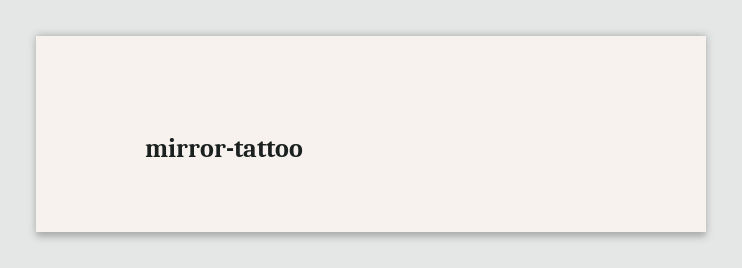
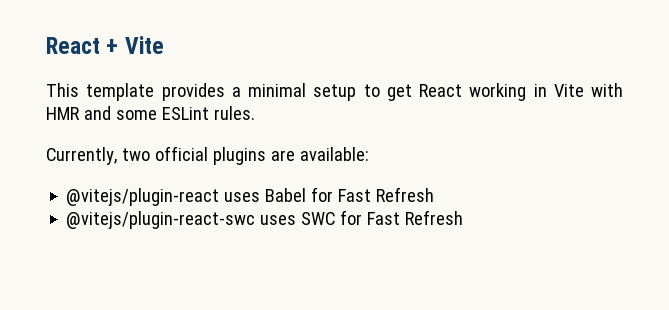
- mirror-tattoo
+ React + Vite
+ This template provides a minimal setup to get React working in Vite with HMR and some ESLint rules.
+ Currently, two official plugins are available:
+ @vitejs/plugin-react uses Babel for Fast Refresh
+ @vitejs/plugin-react-swc uses SWC for Fast Refresh

